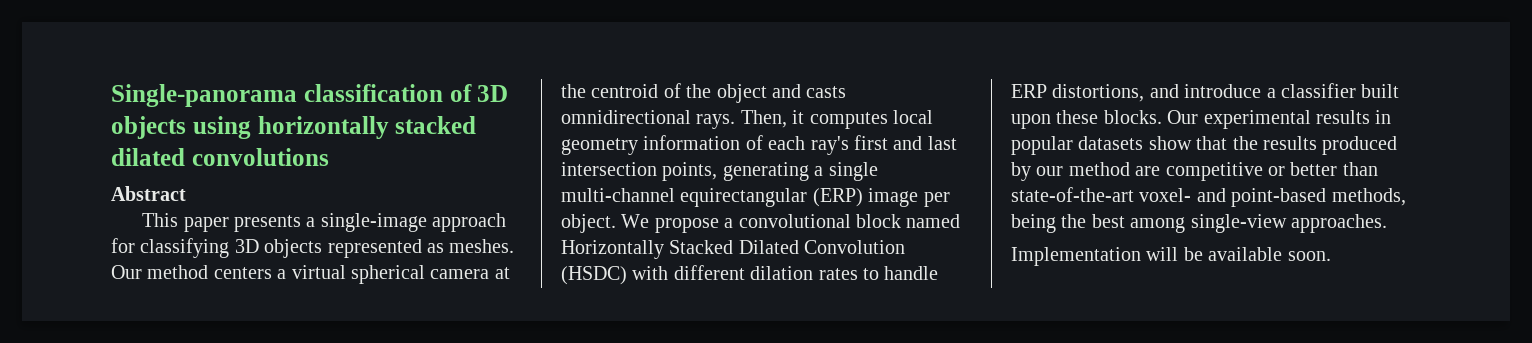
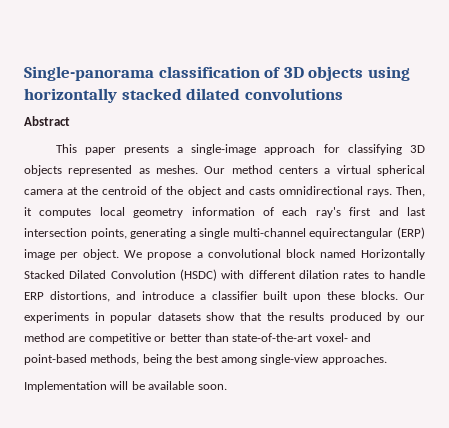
- Our experimental results in popular datasets show that the results produced by our method are competitive or better than state-of-the-art voxel- and point-based methods, being the best among single-view approaches.
+ Our experiments in popular datasets show that the results produced by our method are competitive or better than state-of-the-art voxel- and point-based methods, being the best among single-view approaches.

